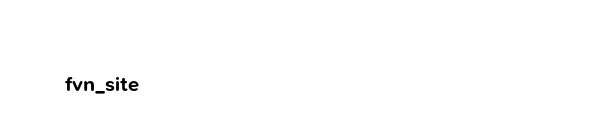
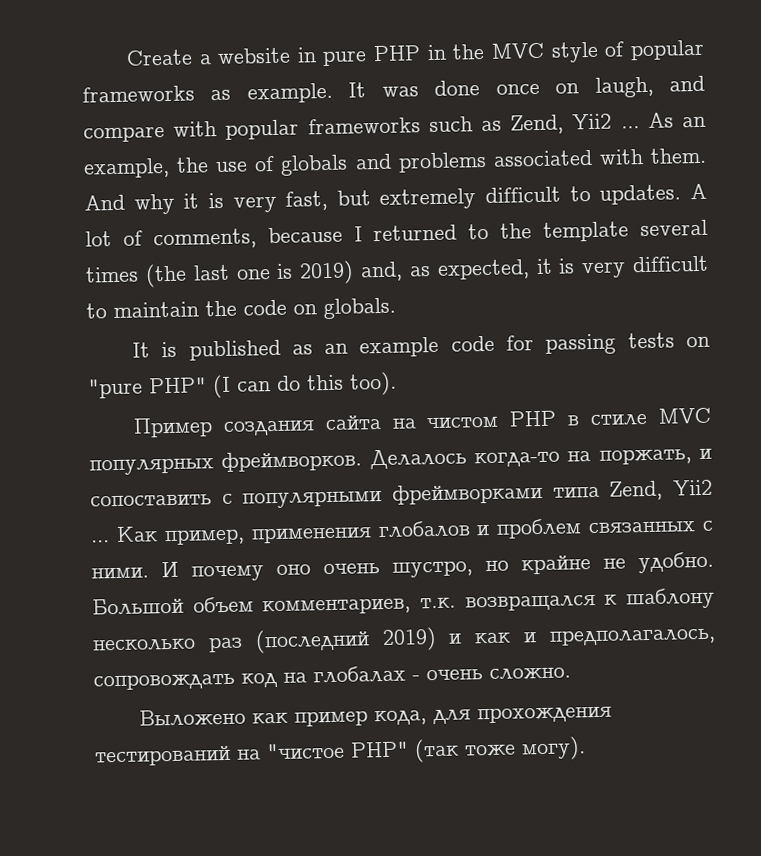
- fvn_site
+ Create a website in pure PHP in the MVC style of popular frameworks as example. It was done once on laugh, and compare with popular frameworks such as Zend, Yii2 ... As an example, the use of globals and problems associated with them. And why it is very fast, but extremely difficult to updates. A lot of comments, because I returned to the template several times (the last one is 2019) and, as expected, it is very difficult to maintain the code on globals.
+ It is published as an example code for passing tests on "pure PHP" (I can do this too).
+ Пример создания сайта на чистом PHP в стиле MVC популярных фреймворков. Делалось когда-то на поржать, и сопоставить с популярными фреймворками типа Zend, Yii2 ... Как пример, применения глобалов и проблем связанных с ними. И почему оно очень шустро, но крайне не удобно. Большой объем комментариев, т.к. возвращался к шаблону несколько раз (последний 2019) и как и предполагалось, сопровождать код на глобалах - очень сложно.
+ Выложено как пример кода, для прохождения тестирований на "чистое PHP" (так тоже могу).

